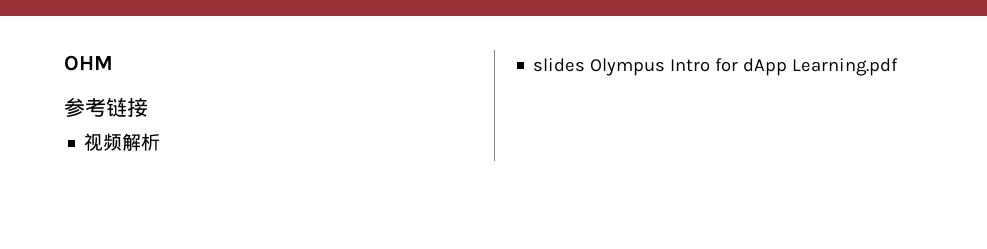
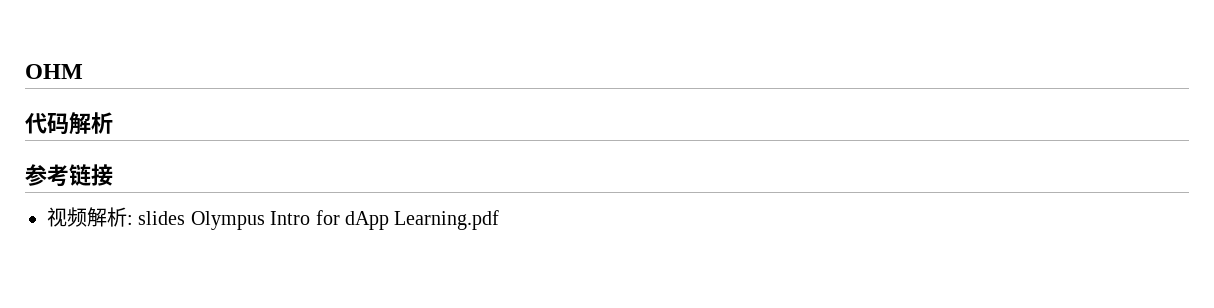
+ 代码解析
- 视频解析
- slides Olympus Intro for dApp Learning.pdf
+ 视频解析: slides Olympus Intro for dApp Learning.pdf

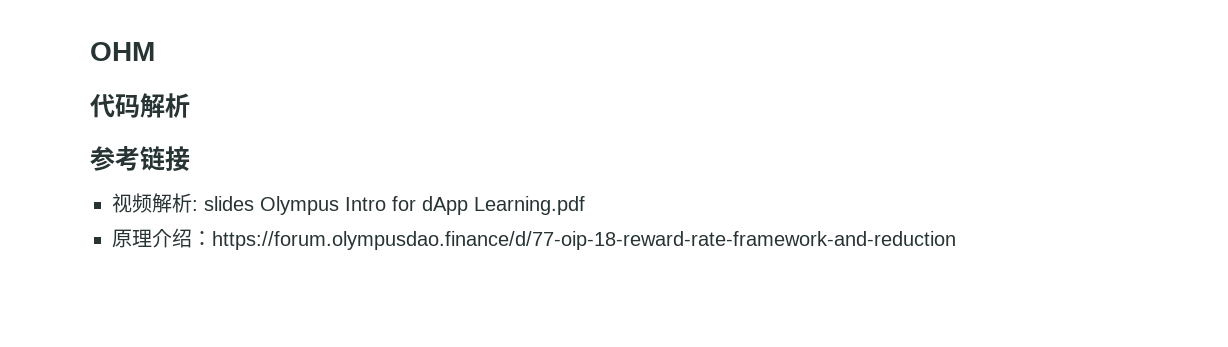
+ 原理介绍：https://forum.olympusdao.finance/d/77-oip-18-reward-rate-framework-and-reduction

